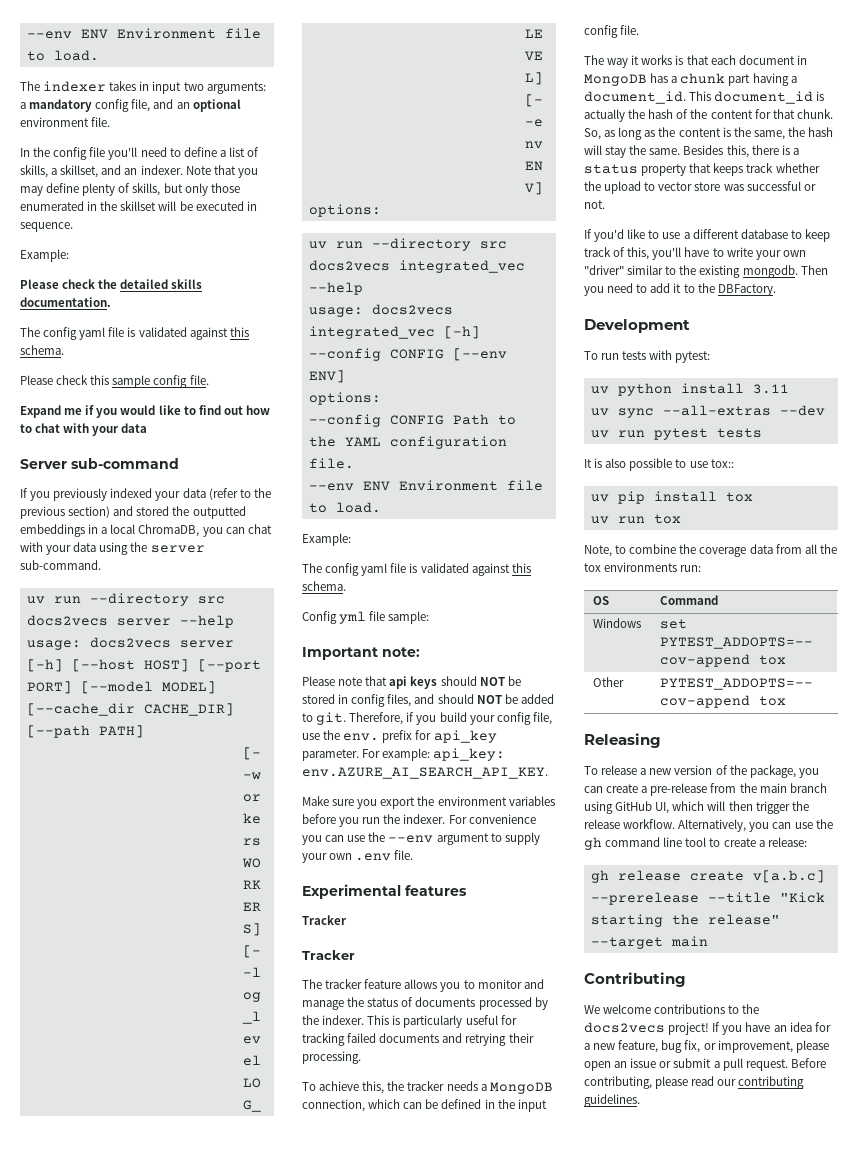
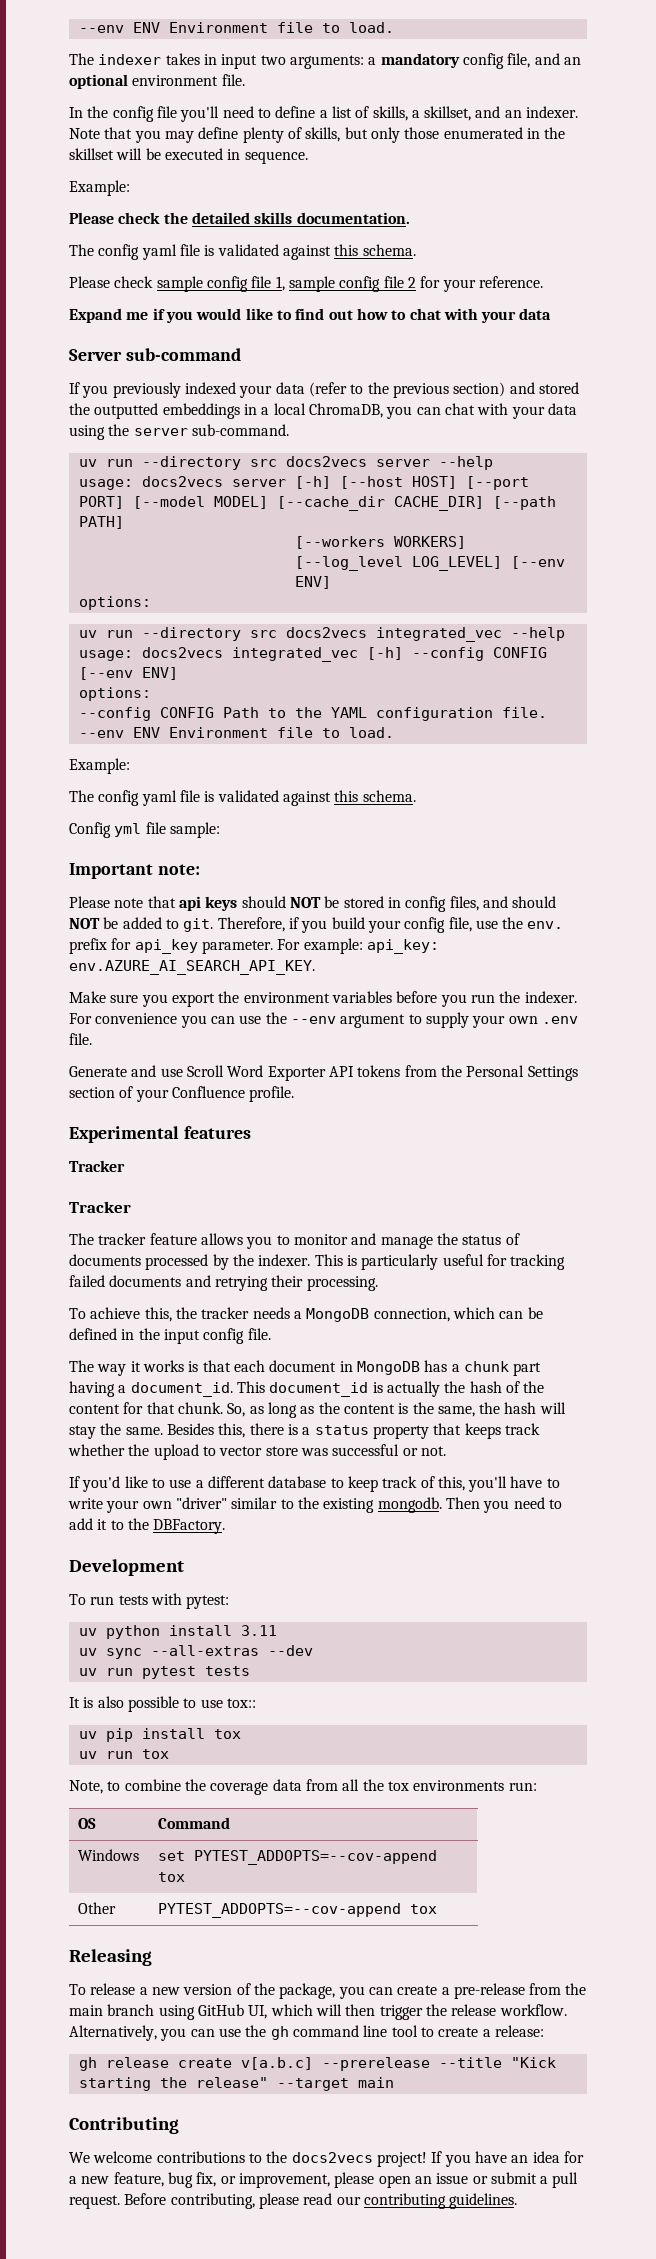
- Please check this sample config file.
+ Please check sample config file 1, sample config file 2 for your reference.
+ Generate and use Scroll Word Exporter API tokens from the Personal Settings section of your Confluence profile.

